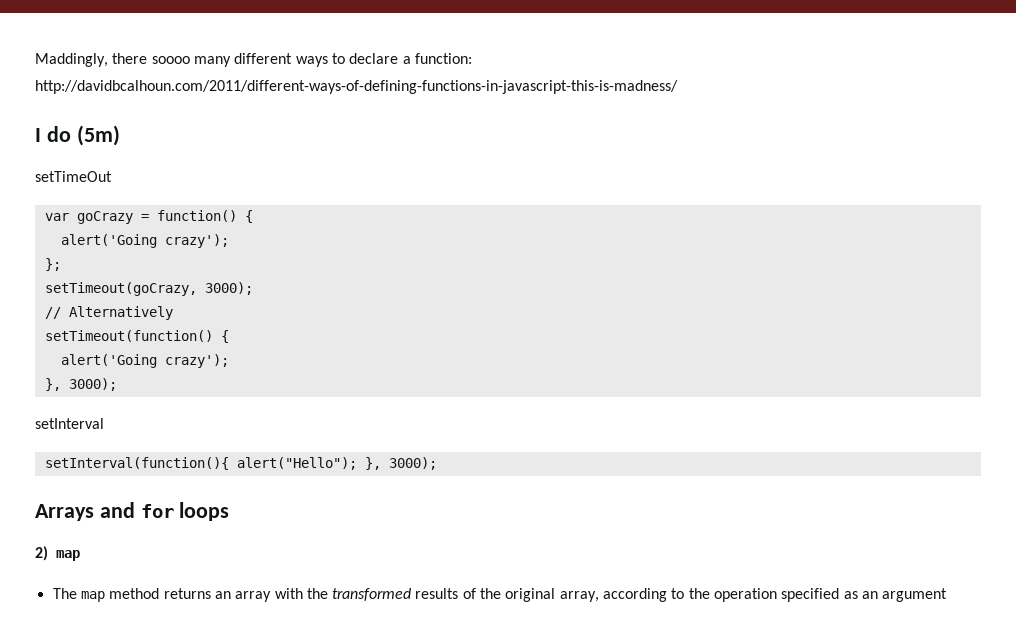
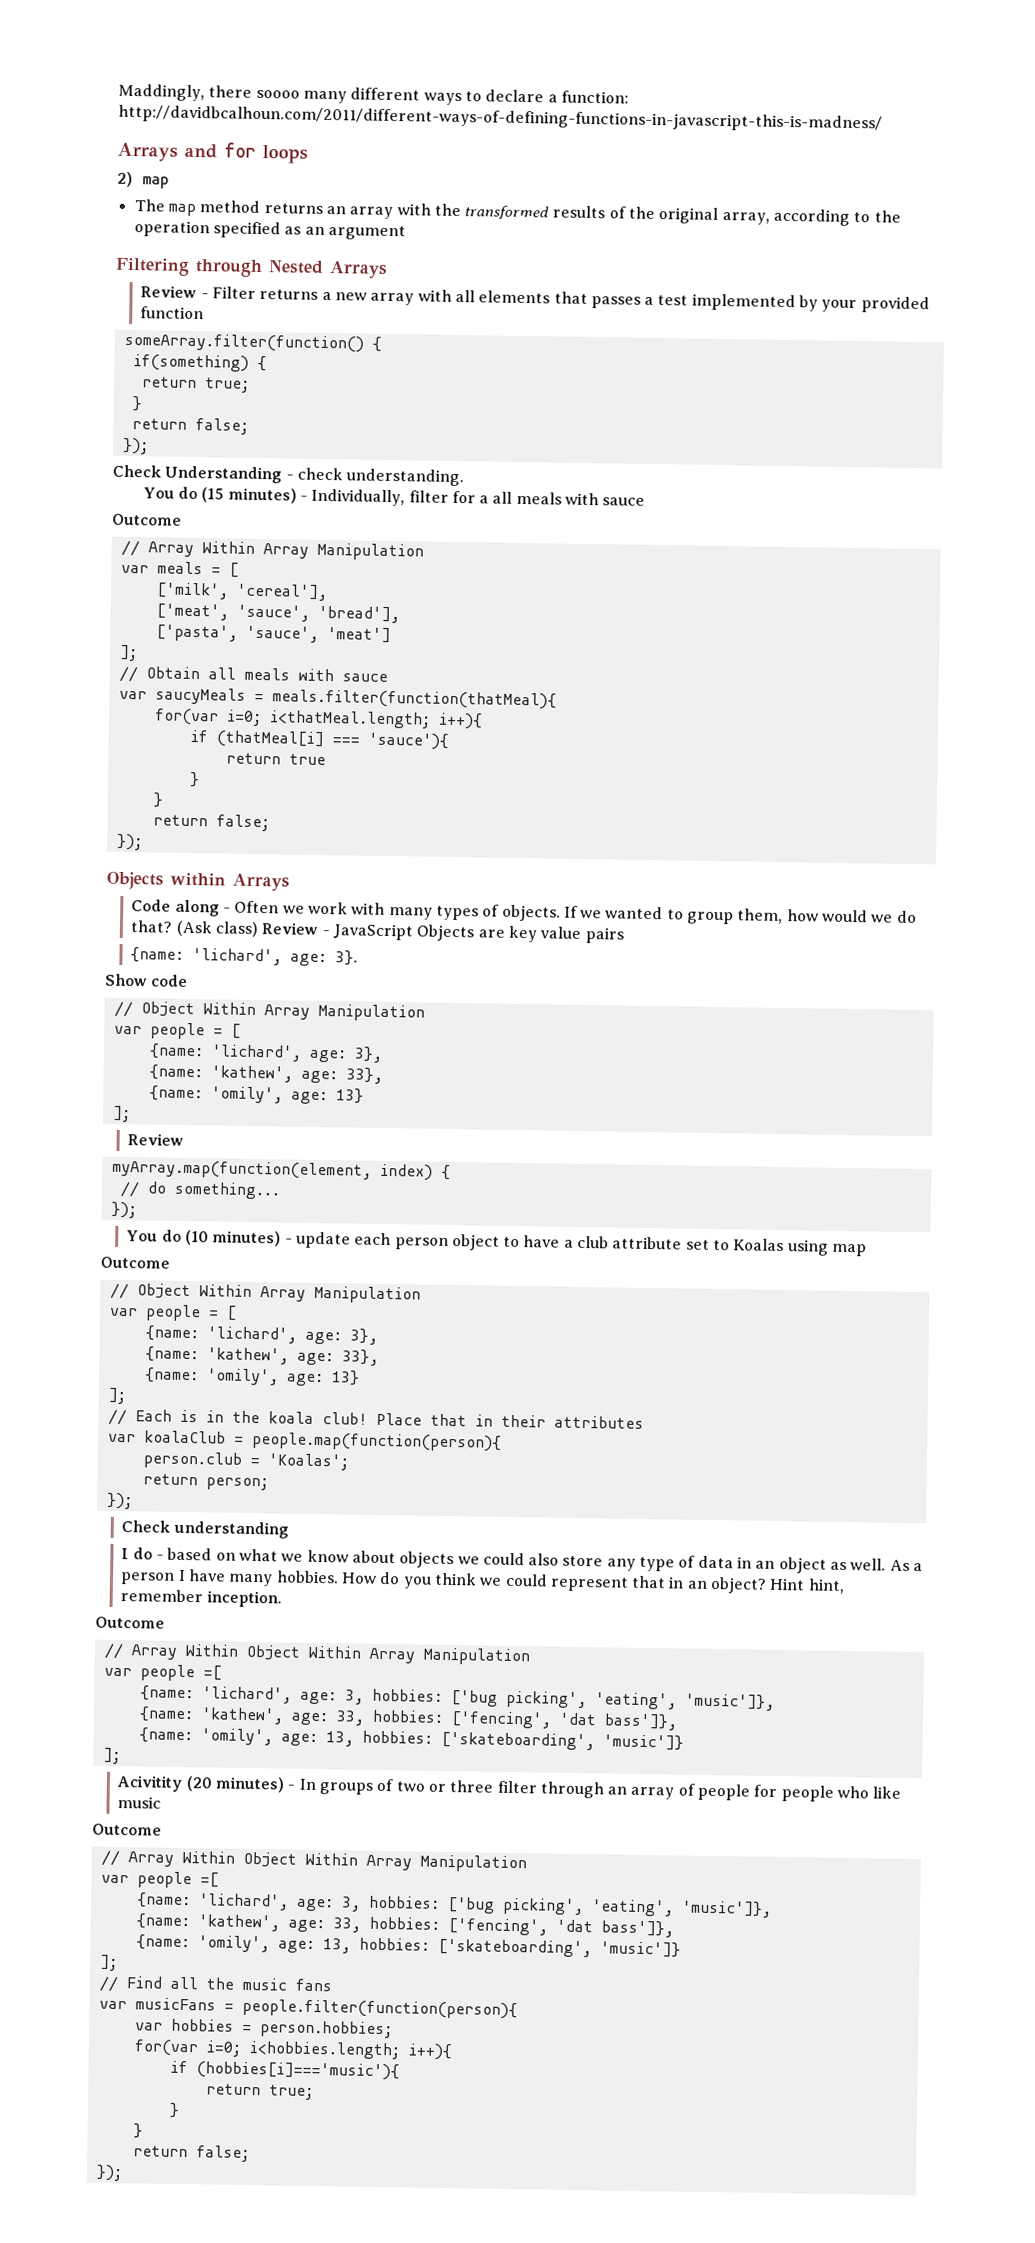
- I do (5m)
- setTimeOut
- var goCrazy = function() {
- alert('Going crazy');
- };
- setTimeout(goCrazy, 3000);
- // Alternatively
- setTimeout(function() {
- alert('Going crazy');
- }, 3000);
- setInterval
- setInterval(function(){ alert("Hello"); }, 3000);
+ Filtering through Nested Arrays
+ Review - Filter returns a new array with all elements that passes a test implemented by your provided function
+ someArray.filter(function() {
+ if(something) {
+ return true;
+ }
+ return false;
+ });
+ Check Understanding - check understanding.
+ You do (15 minutes) - Individually, filter for a all meals with sauce
+ Outcome
+ // Array Within Array Manipulation
+ var meals = [
+ ['milk', 'cereal'],
+ ['meat', 'sauce', 'bread'],
+ ['pasta', 'sauce', 'meat']
+ ];
+ // Obtain all meals with sauce
+ var saucyMeals = meals.filter(function(thatMeal){
+ for(var i=0; i<thatMeal.length; i++){
+ if (thatMeal[i] === 'sauce'){
+ return true
+ }
+ }
+ return false;
+ });
+ Objects within Arrays
+ Code along - Often we work with many types of objects. If we wanted to group them, how would we do that? (Ask class) Review - JavaScript Objects are key value pairs
+ {name: 'lichard', age: 3}.
+ Show code
+ // Object Within Array Manipulation
+ var people = [
+ {name: 'lichard', age: 3},
+ {name: 'kathew', age: 33},
+ {name: 'omily', age: 13}
+ ];
+ Review
+ myArray.map(function(element, index) {
+ // do something...
+ });
+ You do (10 minutes) - update each person object to have a club attribute set to Koalas using map
+ Outcome
+ // Object Within Array Manipulation
+ var people = [
+ {name: 'lichard', age: 3},
+ {name: 'kathew', age: 33},
+ {name: 'omily', age: 13}
+ ];
+ // Each is in the koala club! Place that in their attributes
+ var koalaClub = people.map(function(person){
+ person.club = 'Koalas';
+ return person;
+ });
+ Check understanding
+ I do - based on what we know about objects we could also store any type of data in an object as well. As a person I have many hobbies. How do you think we could represent that in an object? Hint hint, remember inception.
+ Outcome
+ // Array Within Object Within Array Manipulation
+ var people =[
+ {name: 'lichard', age: 3, hobbies: ['bug picking', 'eating', 'music']},
+ {name: 'kathew', age: 33, hobbies: ['fencing', 'dat bass']},
+ {name: 'omily', age: 13, hobbies: ['skateboarding', 'music']}
+ ];
+ Acivitity (20 minutes) - In groups of two or three filter through an array of people for people who like music
+ Outcome
+ // Array Within Object Within Array Manipulation
+ var people =[
+ {name: 'lichard', age: 3, hobbies: ['bug picking', 'eating', 'music']},
+ {name: 'kathew', age: 33, hobbies: ['fencing', 'dat bass']},
+ {name: 'omily', age: 13, hobbies: ['skateboarding', 'music']}
+ ];
+ // Find all the music fans
+ var musicFans = people.filter(function(person){
+ var hobbies = person.hobbies;
+ for(var i=0; i<hobbies.length; i++){
+ if (hobbies[i]==='music'){
+ return true;
+ }
+ }
+ return false;
+ });

